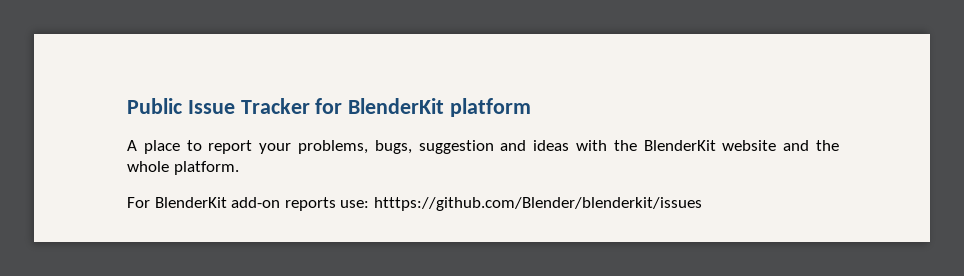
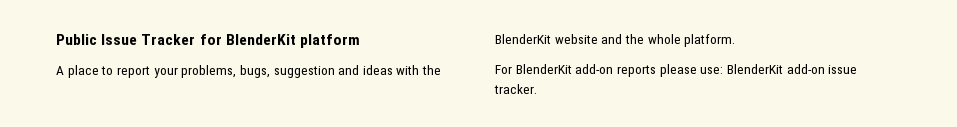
- For BlenderKit add-on reports use: htttps://github.com/Blender/blenderkit/issues
+ For BlenderKit add-on reports please use: BlenderKit add-on issue tracker.

